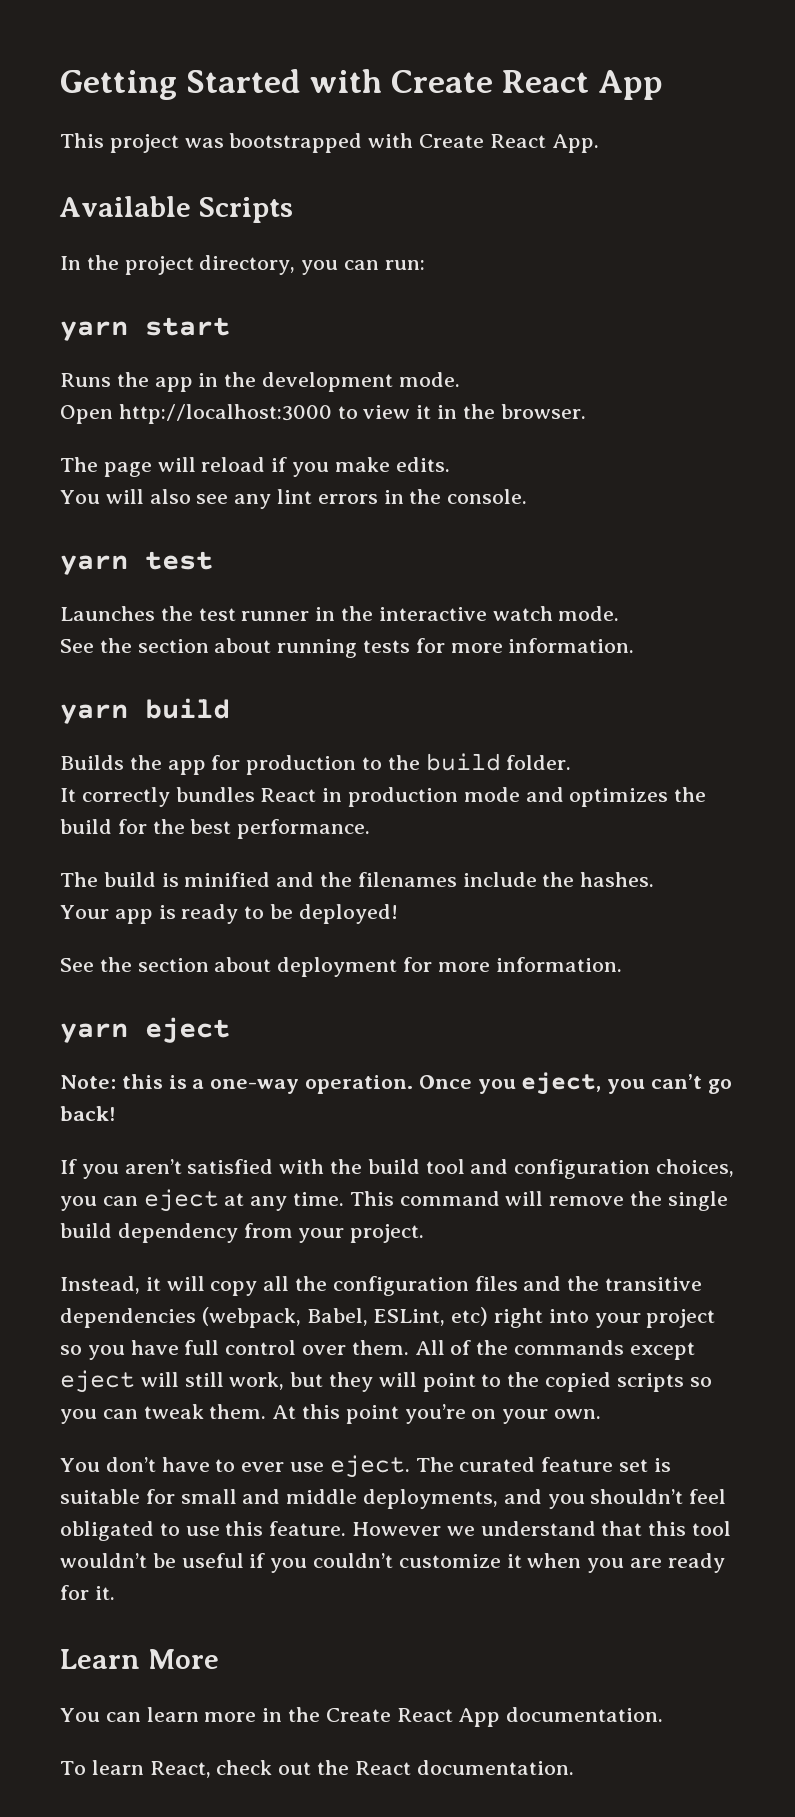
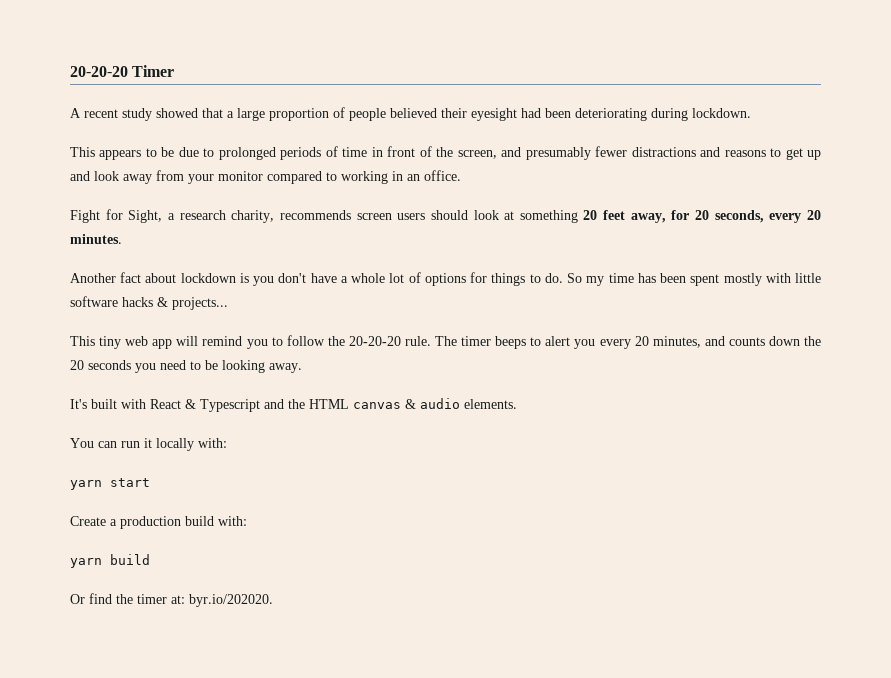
- Getting Started with Create React App
- This project was bootstrapped with Create React App.
- Available Scripts
- In the project directory, you can run:
+ 20-20-20 Timer
+ A recent study showed that a large proportion of people believed their eyesight had been deteriorating during lockdown.
+ This appears to be due to prolonged periods of time in front of the screen, and presumably fewer distractions and reasons to get up and look away from your monitor compared to working in an office.
+ Fight for Sight, a research charity, recommends screen users should look at something 20 feet away, for 20 seconds, every 20 minutes.
+ Another fact about lockdown is you don't have a whole lot of options for things to do. So my time has been spent mostly with little software hacks & projects...
+ This tiny web app will remind you to follow the 20-20-20 rule. The timer beeps to alert you every 20 minutes, and counts down the 20 seconds you need to be looking away.
+ It's built with React & Typescript and the HTML canvas & audio elements.
+ You can run it locally with:
  yarn start
- Runs the app in the development mode.
- Open http://localhost:3000 to view it in the browser.
- The page will reload if you make edits.
- You will also see any lint errors in the console.
- yarn test
- Launches the test runner in the interactive watch mode.
- See the section about running tests for more information.
+ Create a production build with:
  yarn build
- Builds the app for production to the build folder.
- It correctly bundles React in production mode and optimizes the build for the best performance.
- The build is minified and the filenames include the hashes.
- Your app is ready to be deployed!
- See the section about deployment for more information.
- yarn eject
- Note: this is a one-way operation. Once you eject, you can’t go back!
- If you aren’t satisfied with the build tool and configuration choices, you can eject at any time. This command will remove the single build dependency from your project.
- Instead, it will copy all the configuration files and the transitive dependencies (webpack, Babel, ESLint, etc) right into your project so you have full control over them. All of the commands except eject will still work, but they will point to the copied scripts so you can tweak them. At this point you’re on your own.
- You don’t have to ever use eject. The curated feature set is suitable for small and middle deployments, and you shouldn’t feel obligated to use this feature. However we understand that this tool wouldn’t be useful if you couldn’t customize it when you are ready for it.
- Learn More
- You can learn more in the Create React App documentation.
- To learn React, check out the React documentation.
+ Or find the timer at: byr.io/202020.

